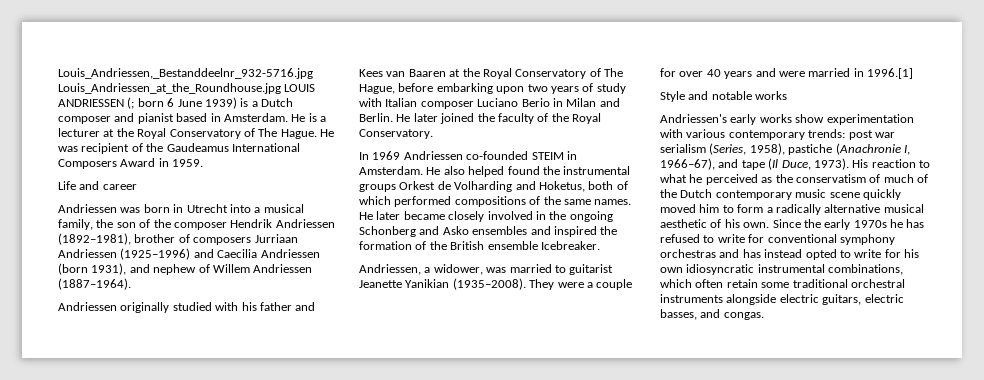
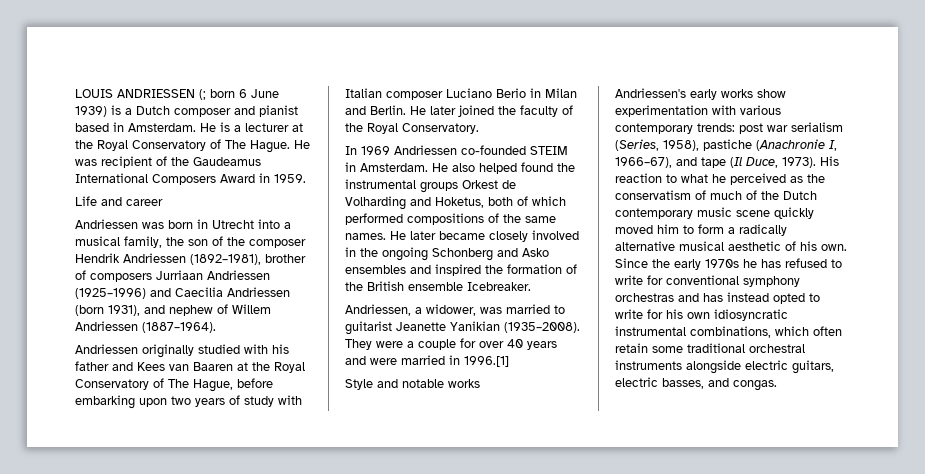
- Louis_Andriessen,_Bestanddeelnr_932-5716.jpg Louis_Andriessen_at_the_Roundhouse.jpg LOUIS ANDRIESSEN (; born 6 June 1939) is a Dutch composer and pianist based in Amsterdam.
+ LOUIS ANDRIESSEN (; born 6 June 1939) is a Dutch composer and pianist based in Amsterdam.

